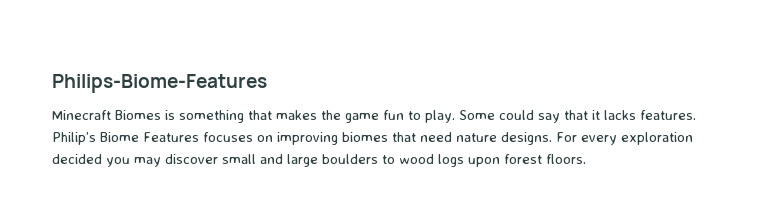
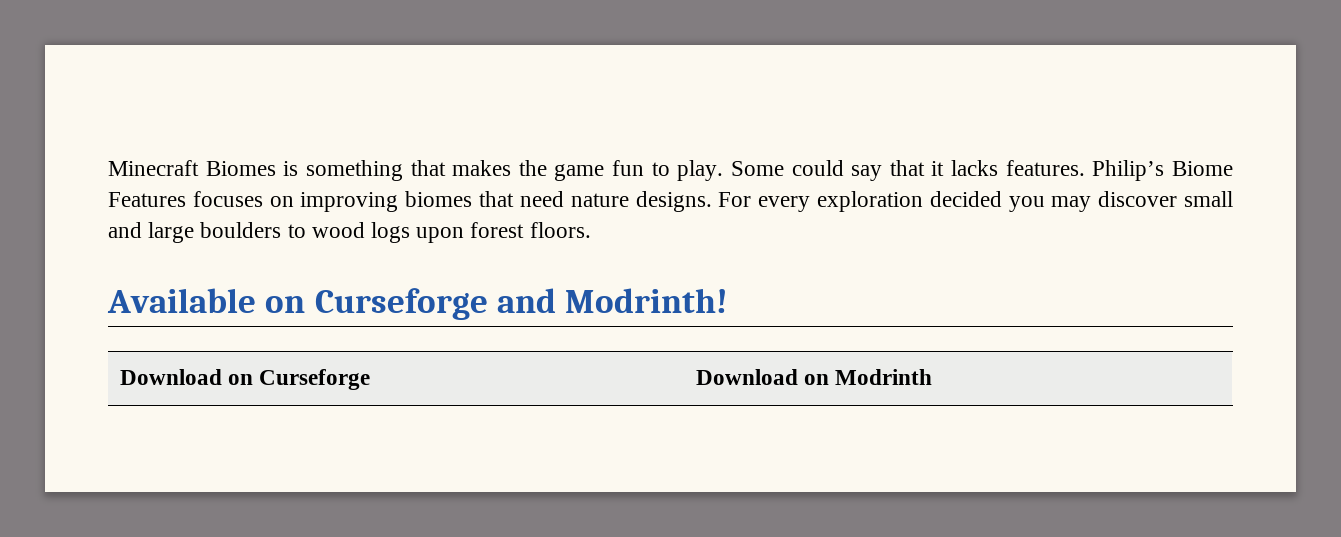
- Philips-Biome-Features
+ Available on Curseforge and Modrinth!
+ Download on Curseforge | Download on Modrinth

